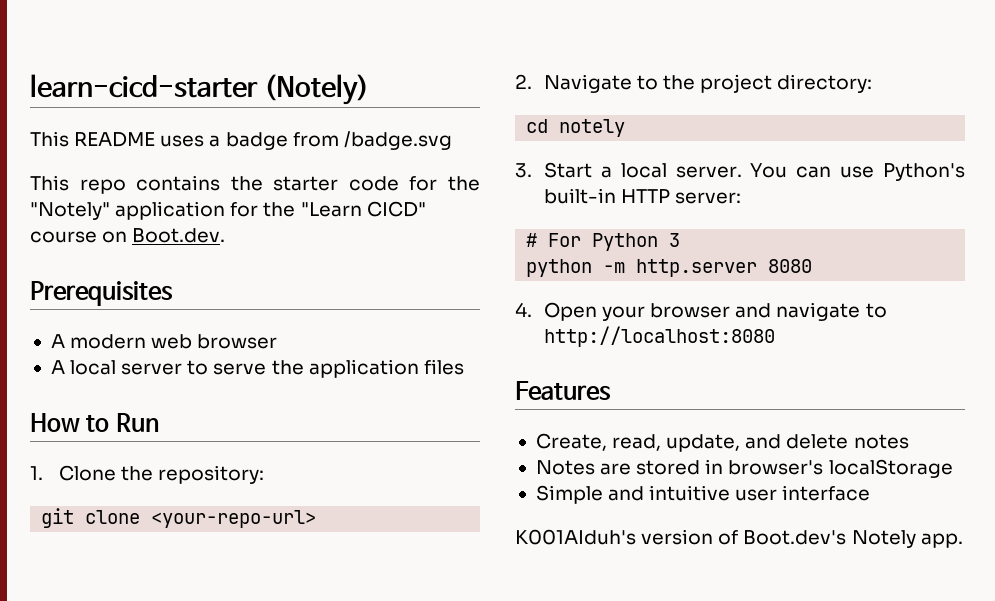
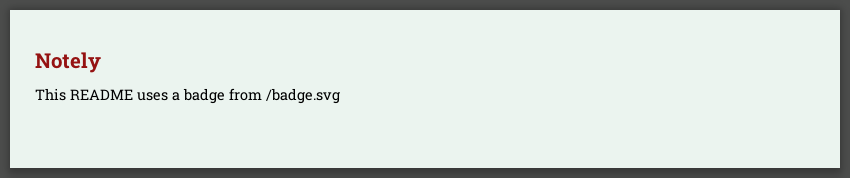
- learn-cicd-starter (Notely)
+ Notely
- This repo contains the starter code for the "Notely" application for the "Learn CICD" course on Boot.dev.
- Prerequisites
- A modern web browser
- A local server to serve the application files
- How to Run
- 1. Clone the repository:
- git clone <your-repo-url>
- 2. Navigate to the project directory:
- cd notely
- 3. Start a local server. You can use Python's built-in HTTP server:
- # For Python 3
- python -m http.server 8080
- 4. Open your browser and navigate to http://localhost:8080
- Features
- Create, read, update, and delete notes
- Notes are stored in browser's localStorage
- Simple and intuitive user interface
- K001AIduh's version of Boot.dev's Notely app.

